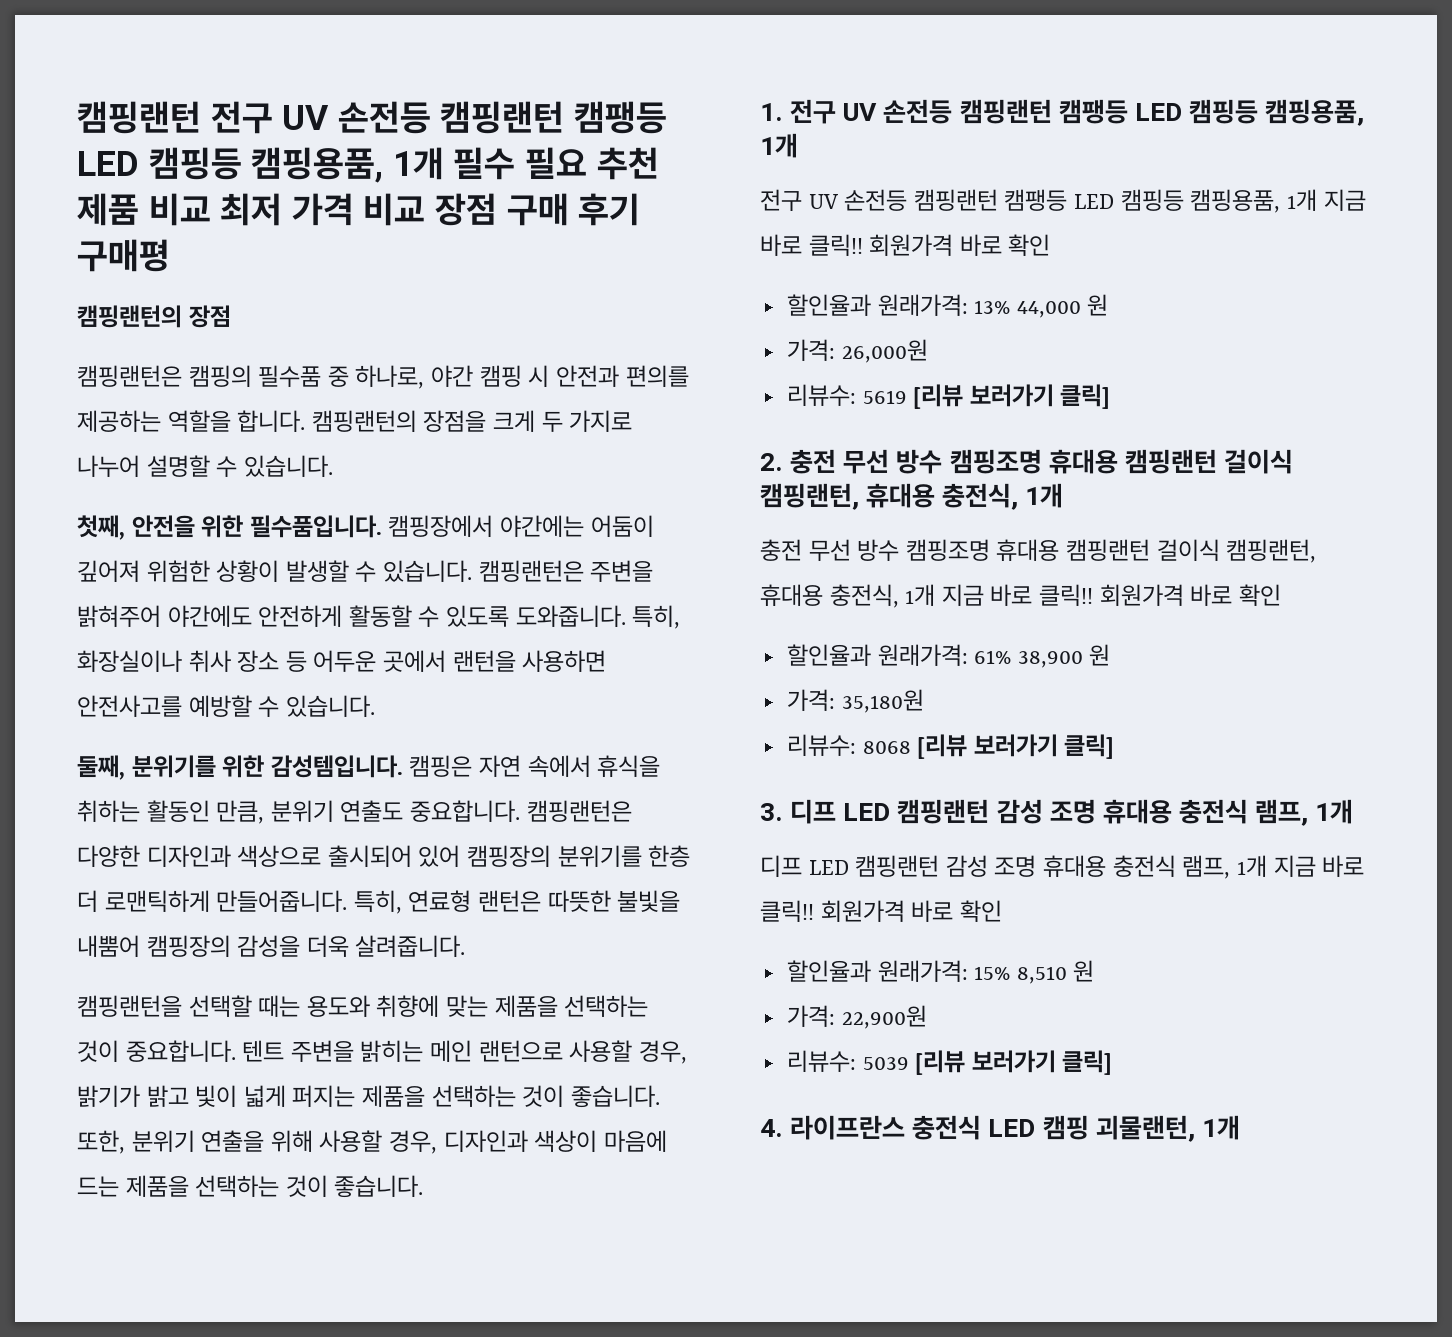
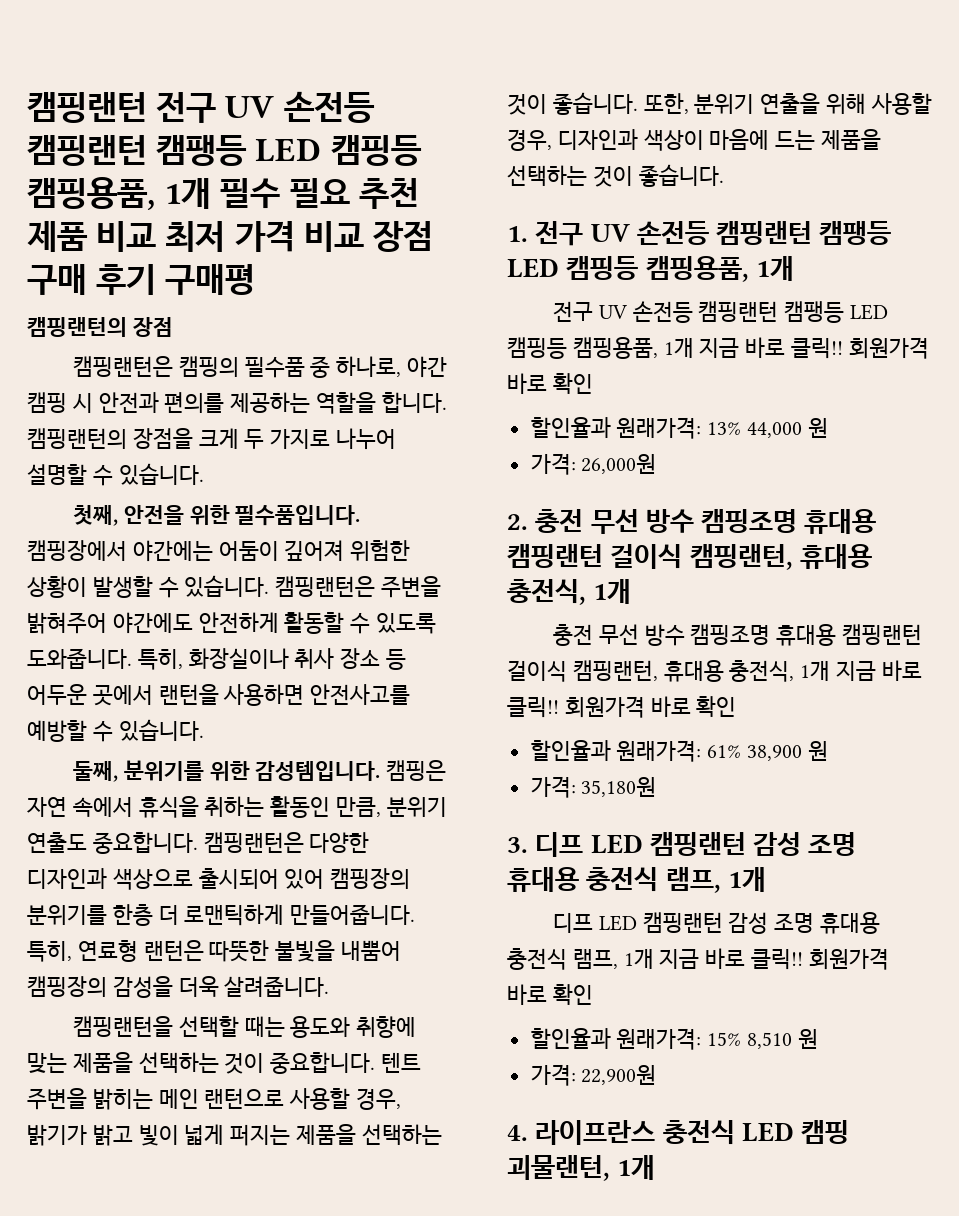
- 리뷰수: 5619 [리뷰 보러가기 클릭]
- 리뷰수: 8068 [리뷰 보러가기 클릭]
- 리뷰수: 5039 [리뷰 보러가기 클릭]

